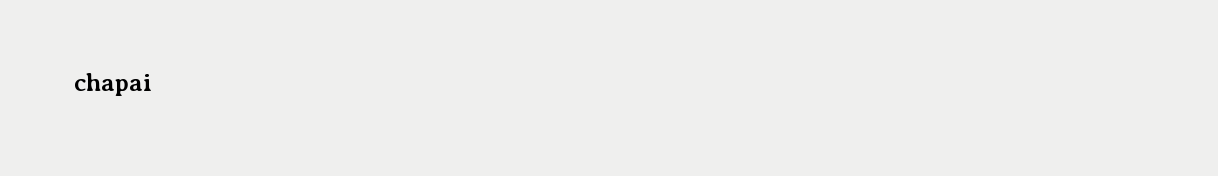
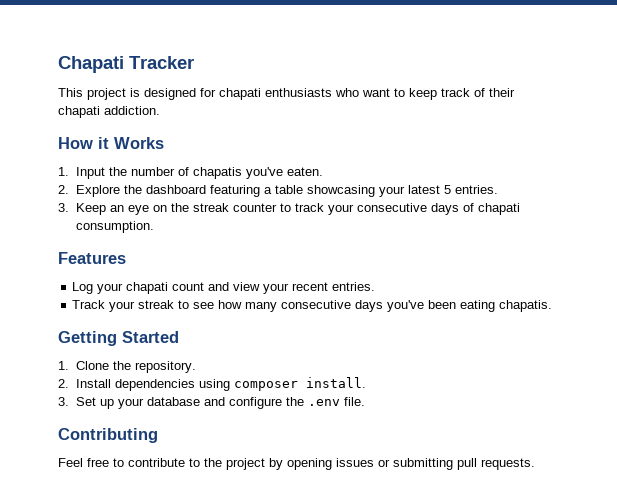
- chapai
+ Chapati Tracker
+ This project is designed for chapati enthusiasts who want to keep track of their chapati addiction.
+ How it Works
+ 1. Input the number of chapatis you've eaten.
+ 2. Explore the dashboard featuring a table showcasing your latest 5 entries.
+ 3. Keep an eye on the streak counter to track your consecutive days of chapati consumption.
+ Features
+ Log your chapati count and view your recent entries.
+ Track your streak to see how many consecutive days you've been eating chapatis.
+ Getting Started
+ 1. Clone the repository.
+ 2. Install dependencies using composer install.
+ 3. Set up your database and configure the .env file.
+ Contributing
+ Feel free to contribute to the project by opening issues or submitting pull requests.

